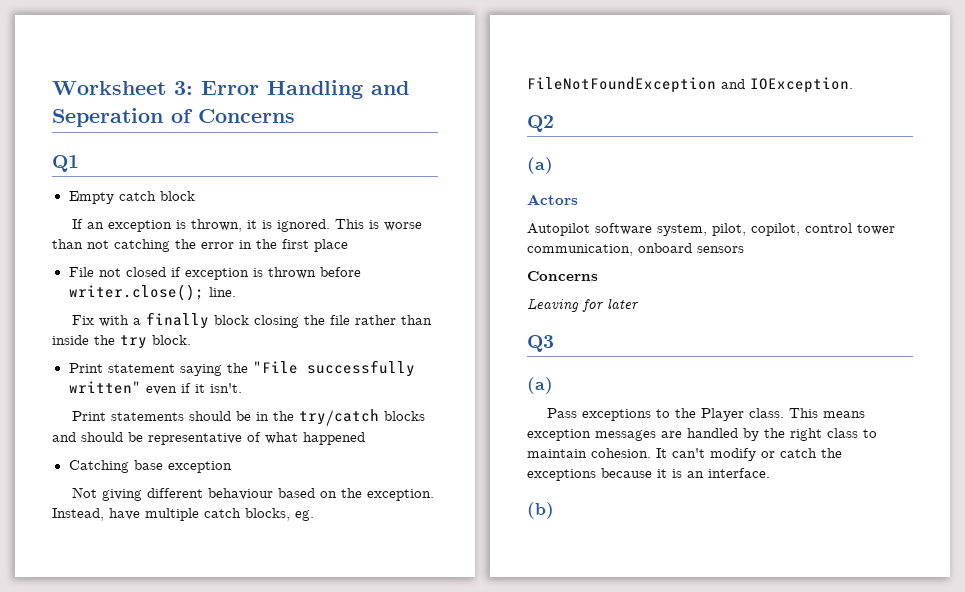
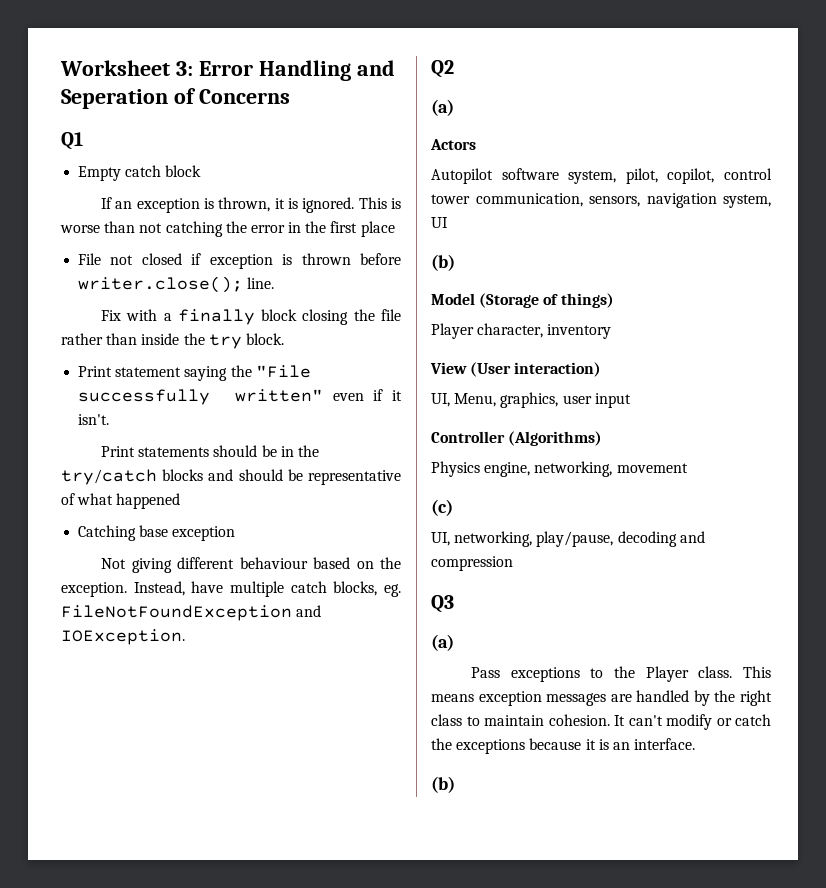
- Autopilot software system, pilot, copilot, control tower communication, onboard sensors
- Concerns
- Leaving for later
+ Autopilot software system, pilot, copilot, control tower communication, sensors, navigation system, UI
+ (b)
+ Model (Storage of things)
+ Player character, inventory
+ View (User interaction)
+ UI, Menu, graphics, user input
+ Controller (Algorithms)
+ Physics engine, networking, movement
+ (c)
+ UI, networking, play/pause, decoding and compression

